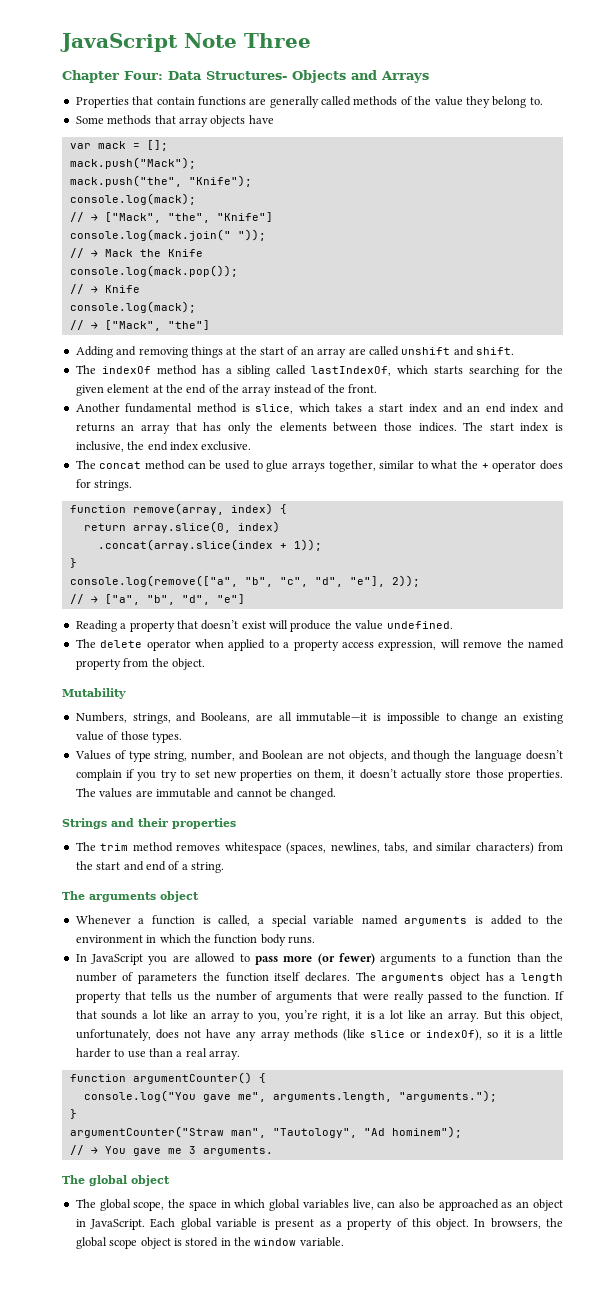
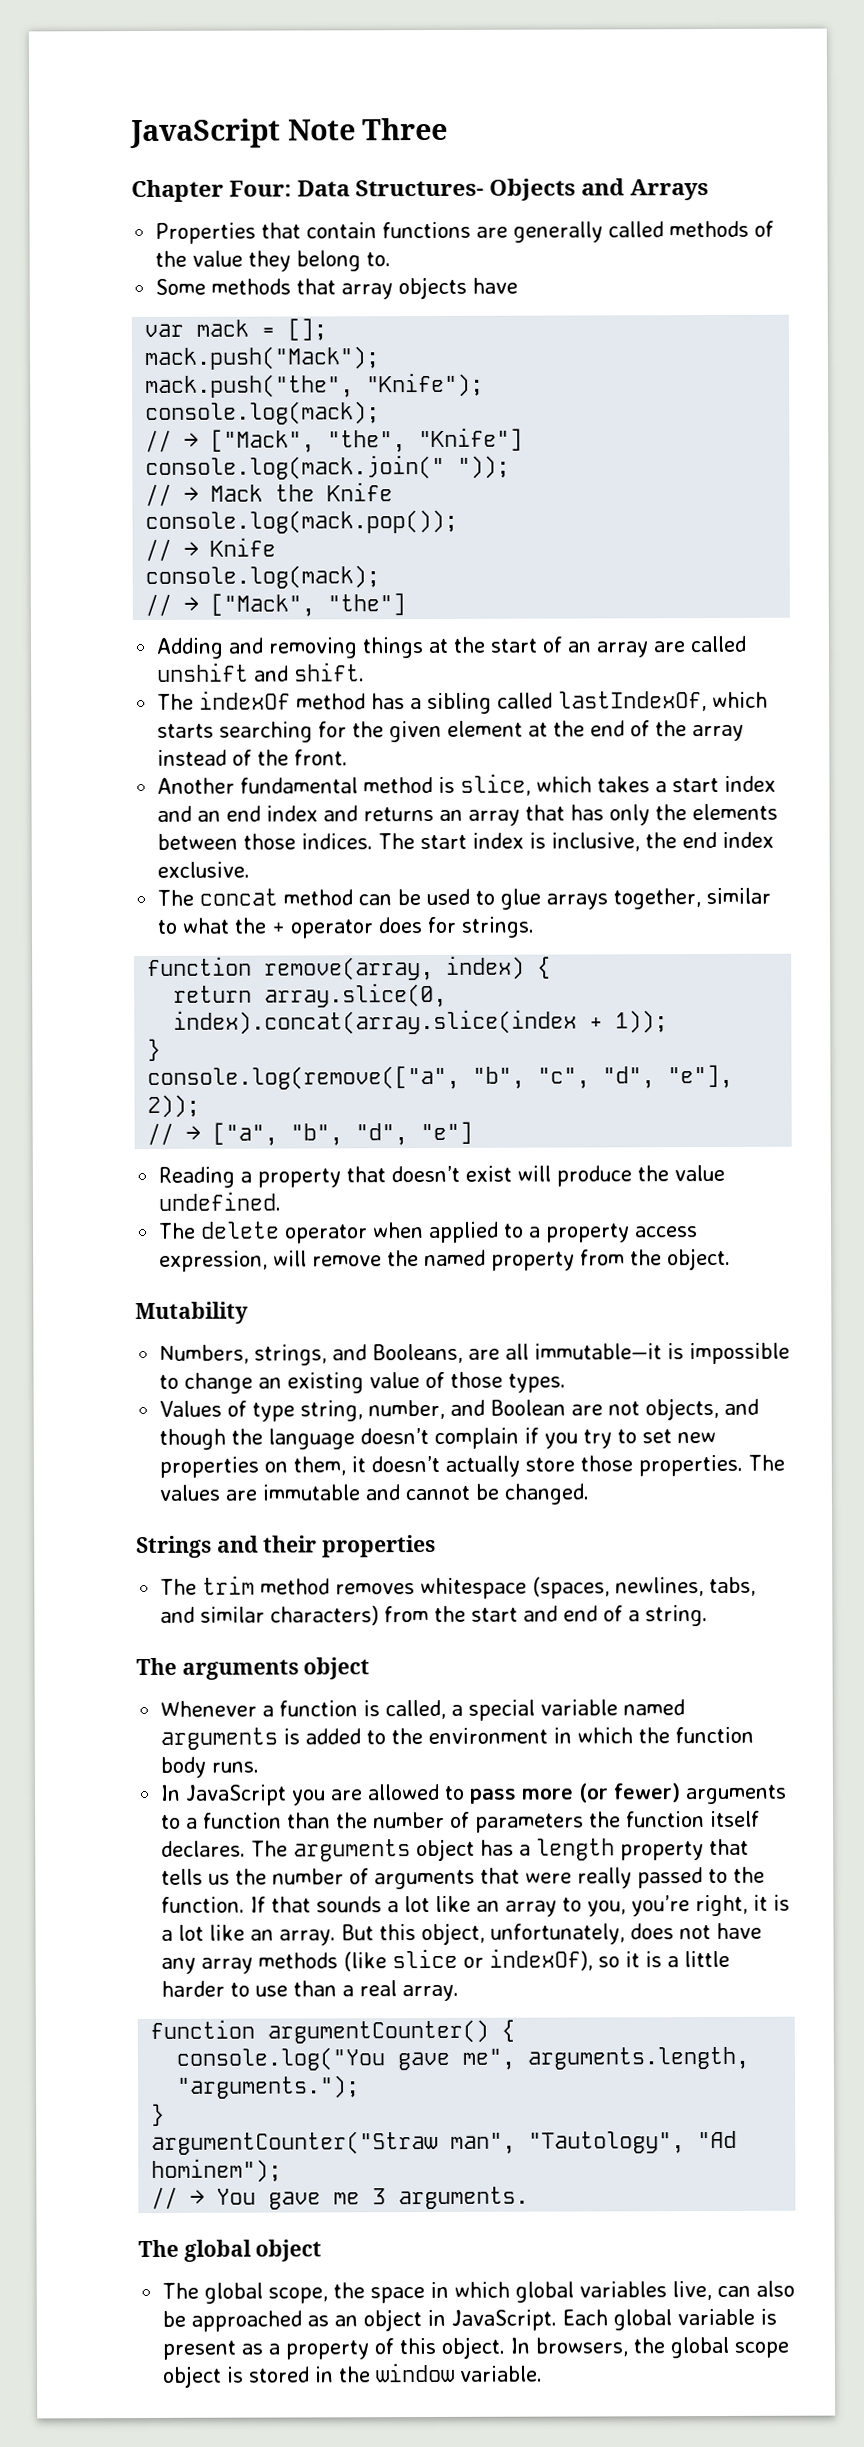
- return array.slice(0, index)
- .concat(array.slice(index + 1));
+ return array.slice(0, index).concat(array.slice(index + 1));

